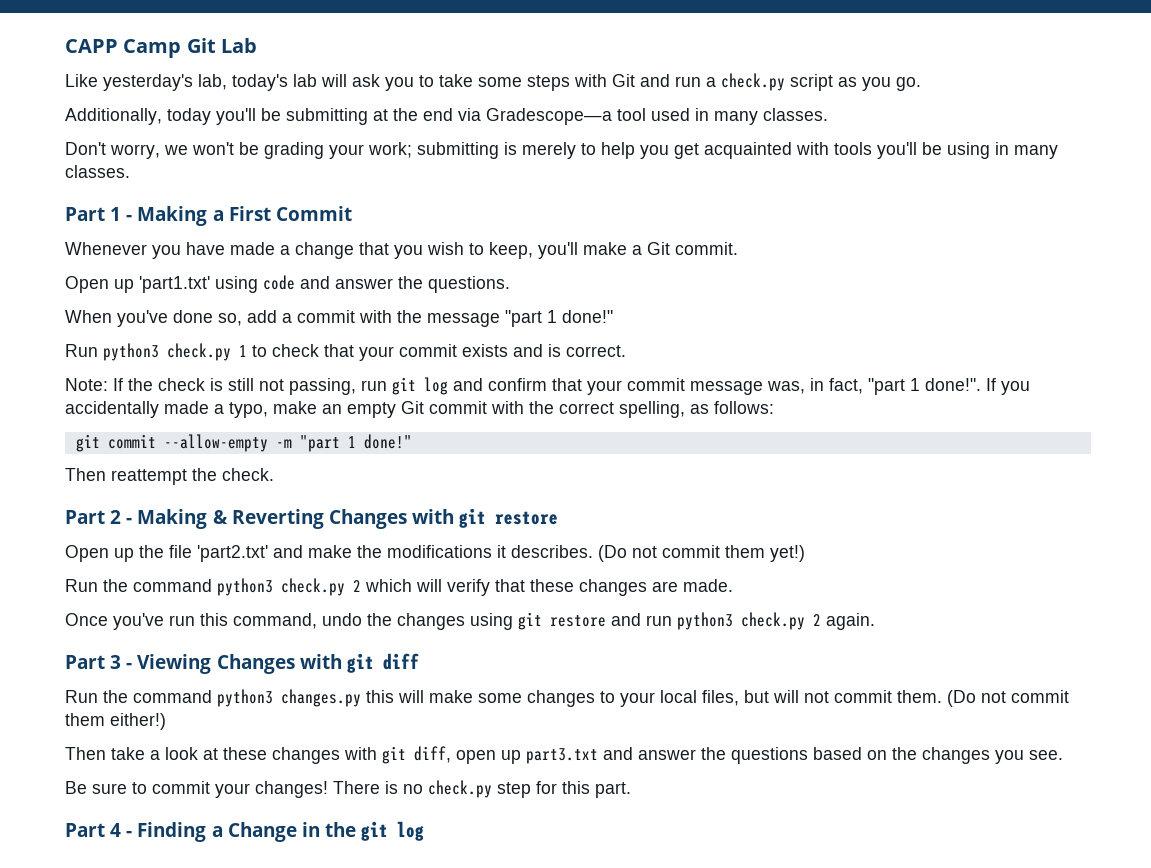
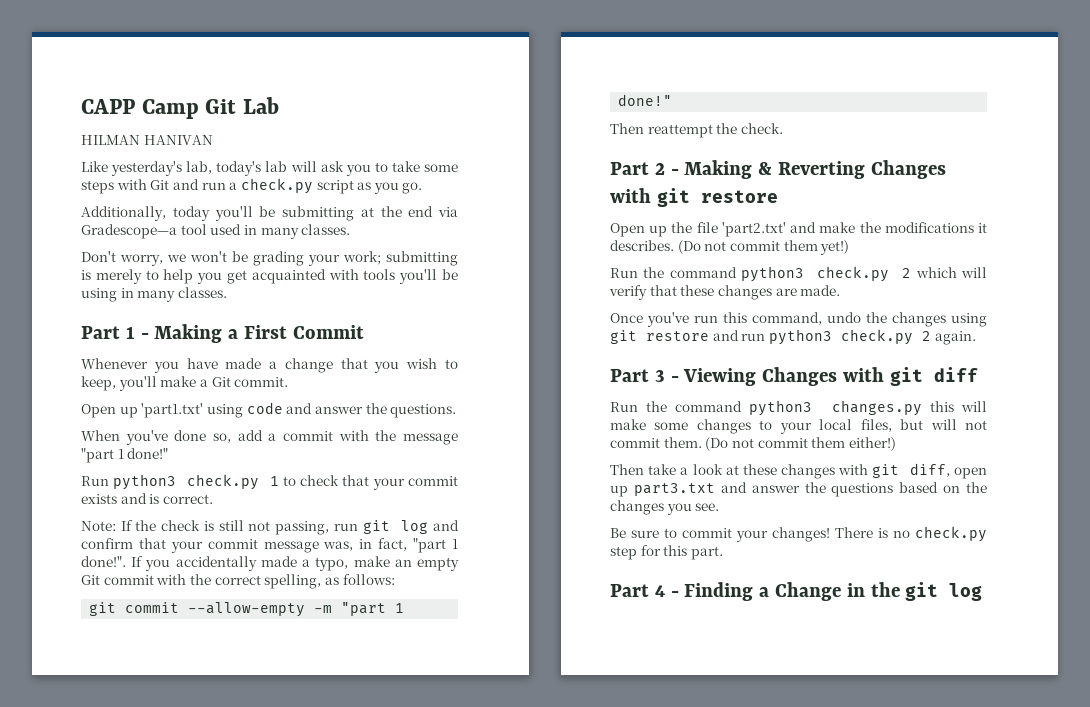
+ HILMAN HANIVAN

